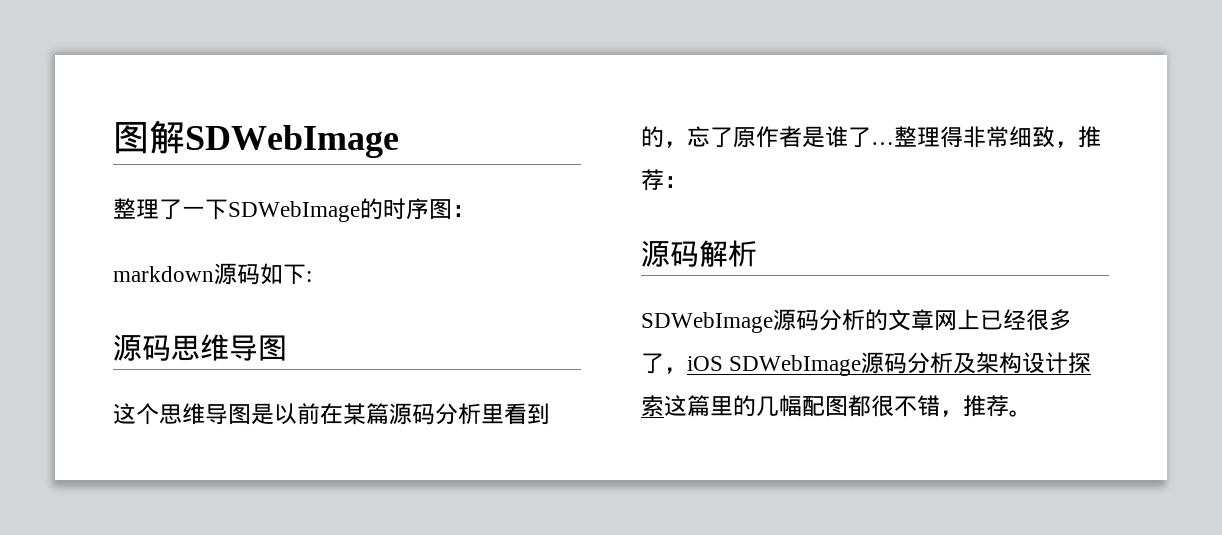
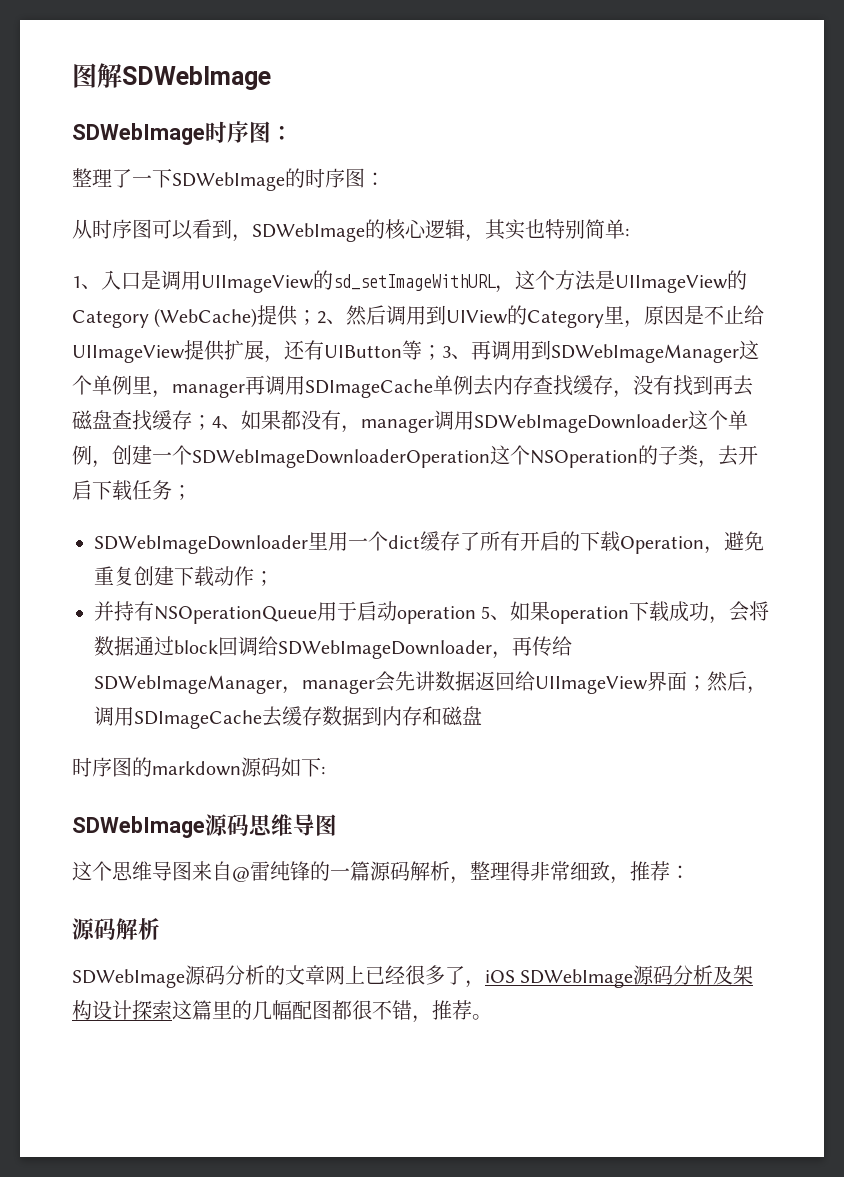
+ SDWebImage时序图：
- markdown源码如下:
+ 从时序图可以看到，SDWebImage的核心逻辑，其实也特别简单:
+ 1、入口是调用UIImageView的sd_setImageWithURL，这个方法是UIImageView的Category (WebCache)提供；2、然后调用到UIView的Category里，原因是不止给UIImageView提供扩展，还有UIButton等；3、再调用到SDWebImageManager这个单例里，manager再调用SDImageCache单例去内存查找缓存，没有找到再去磁盘查找缓存；4、如果都没有，manager调用SDWebImageDownloader这个单例，创建一个SDWebImageDownloaderOperation这个NSOperation的子类，去开启下载任务；
+ SDWebImageDownloader里用一个dict缓存了所有开启的下载Operation，避免重复创建下载动作；
+ 并持有NSOperationQueue用于启动operation 5、如果operation下载成功，会将数据通过block回调给SDWebImageDownloader，再传给SDWebImageManager，manager会先讲数据返回给UIImageView界面；然后，调用SDImageCache去缓存数据到内存和磁盘
+ 时序图的markdown源码如下:
- 源码思维导图
+ SDWebImage源码思维导图
- 这个思维导图是以前在某篇源码分析里看到的，忘了原作者是谁了…整理得非常细致，推荐：
+ 这个思维导图来自@雷纯锋的一篇源码解析，整理得非常细致，推荐：

